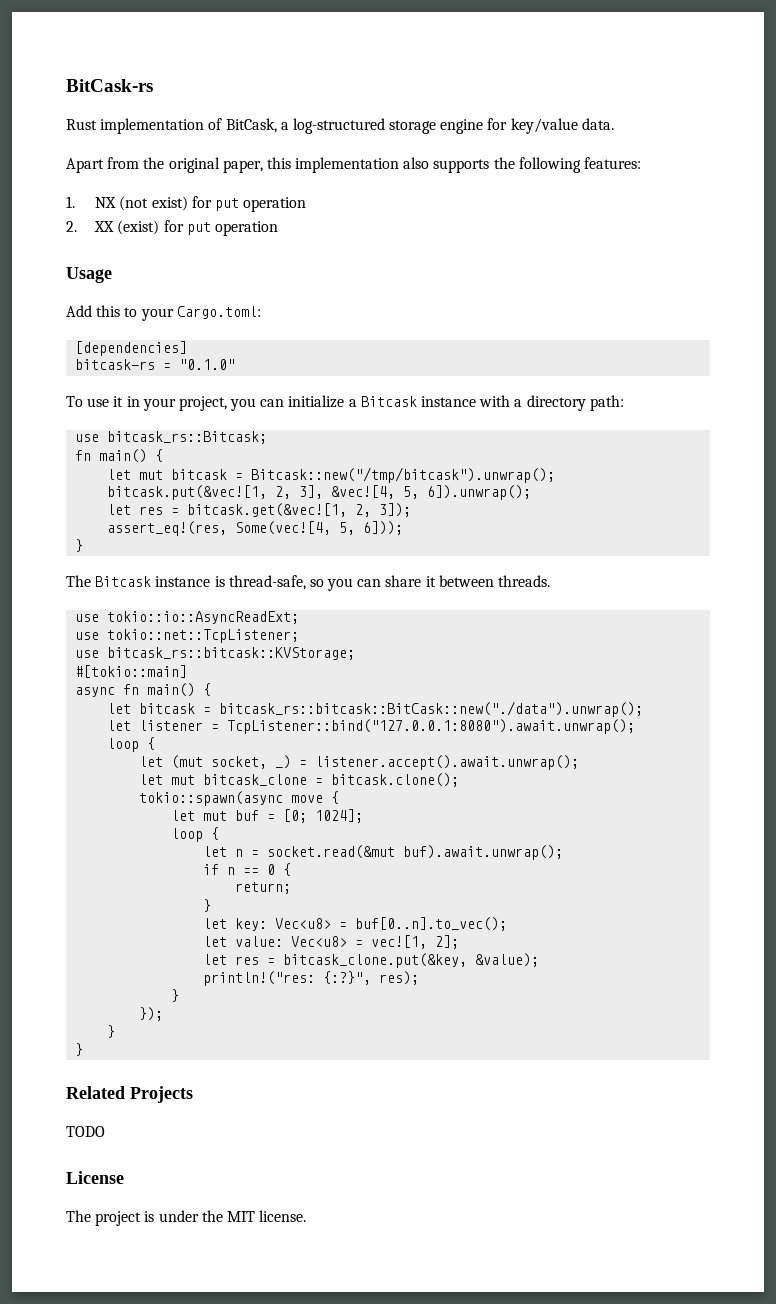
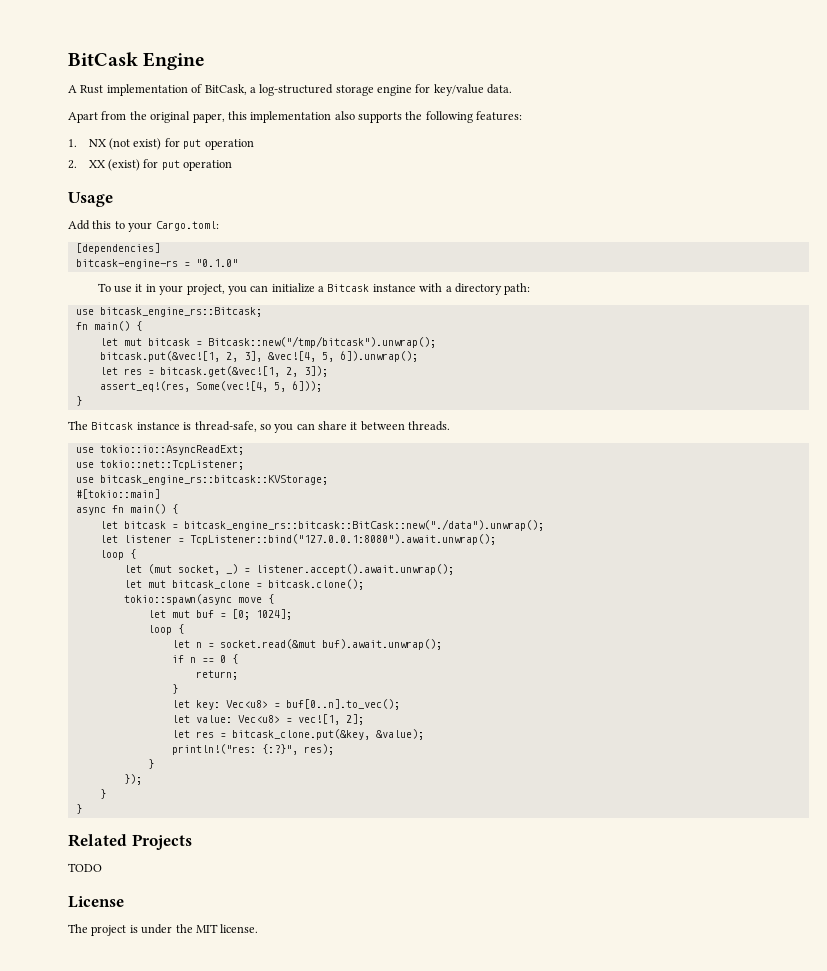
- BitCask-rs
- Rust implementation of BitCask, a log-structured storage engine for key/value data.
+ BitCask Engine
+ A Rust implementation of BitCask, a log-structured storage engine for key/value data.
- bitcask-rs = "0.1.0"
+ bitcask-engine-rs = "0.1.0"
- use bitcask_rs::Bitcask;
+ use bitcask_engine_rs::Bitcask;
- use bitcask_rs::bitcask::KVStorage;
+ use bitcask_engine_rs::bitcask::KVStorage;
- let bitcask = bitcask_rs::bitcask::BitCask::new("./data").unwrap();
+ let bitcask = bitcask_engine_rs::bitcask::BitCask::new("./data").unwrap();

